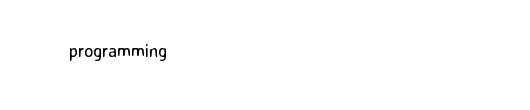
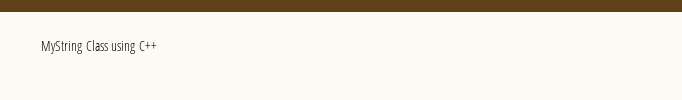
- programming
+ MyString Class using C++

